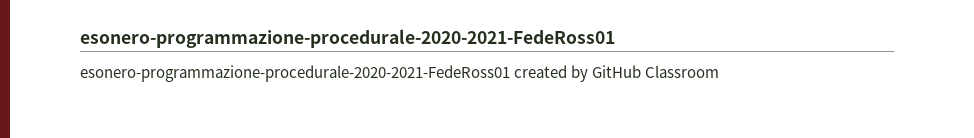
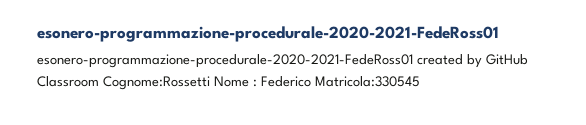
- esonero-programmazione-procedurale-2020-2021-FedeRoss01 created by GitHub Classroom
+ esonero-programmazione-procedurale-2020-2021-FedeRoss01 created by GitHub Classroom Cognome:Rossetti Nome : Federico Matricola:330545

